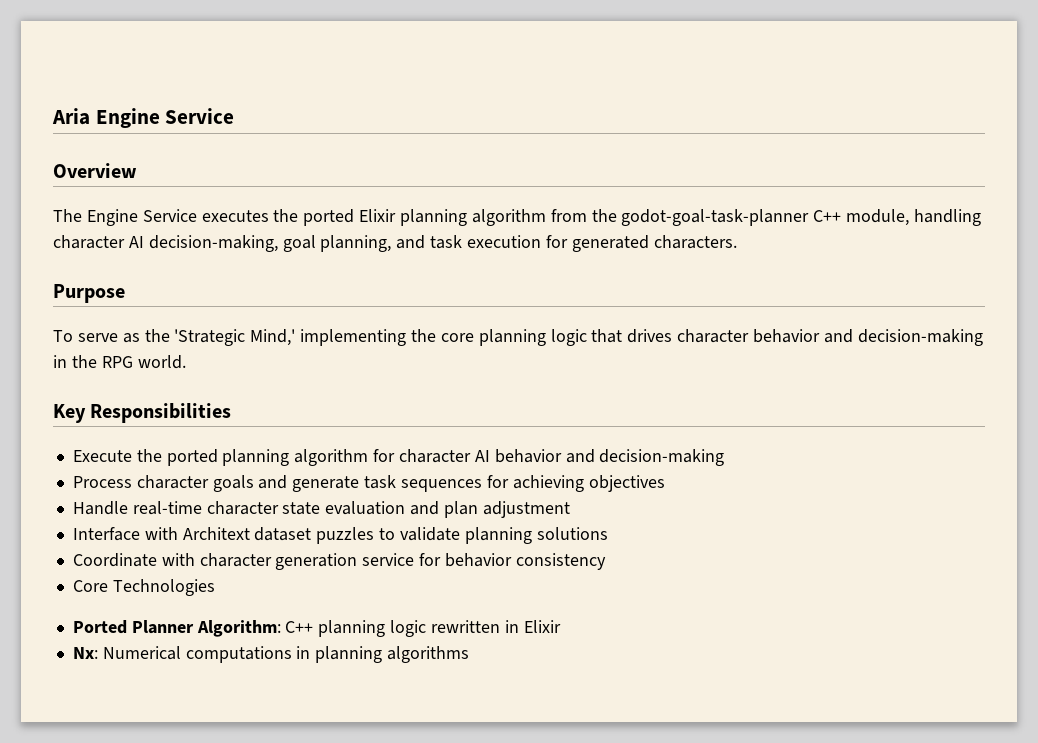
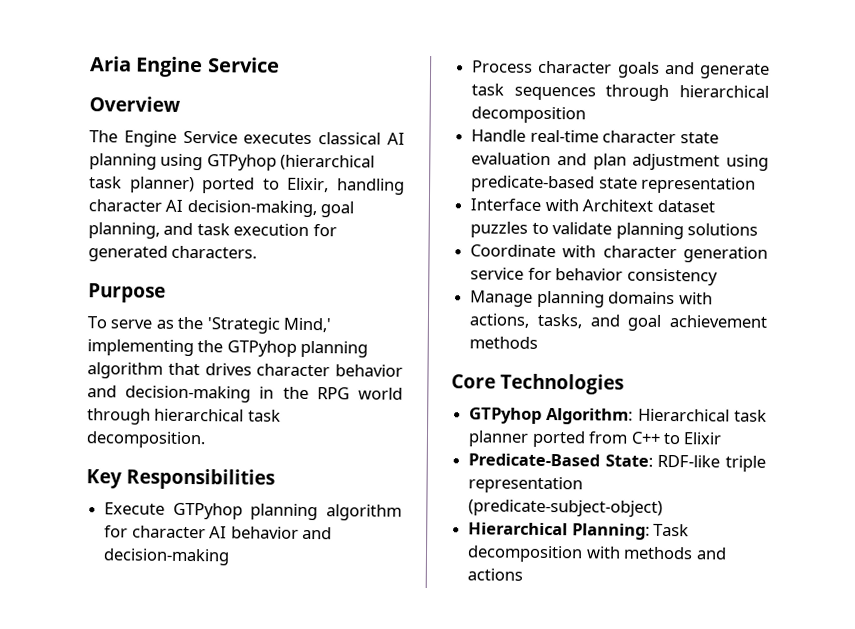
- The Engine Service executes the ported Elixir planning algorithm from the godot-goal-task-planner C++ module, handling character AI decision-making, goal planning, and task execution for generated characters.
+ The Engine Service executes classical AI planning using GTPyhop (hierarchical task planner) ported to Elixir, handling character AI decision-making, goal planning, and task execution for generated characters.
- To serve as the 'Strategic Mind,' implementing the core planning logic that drives character behavior and decision-making in the RPG world.
+ To serve as the 'Strategic Mind,' implementing the GTPyhop planning algorithm that drives character behavior and decision-making in the RPG world through hierarchical task decomposition.
- Execute the ported planning algorithm for character AI behavior and decision-making
+ Execute GTPyhop planning algorithm for character AI behavior and decision-making
- Process character goals and generate task sequences for achieving objectives
+ Process character goals and generate task sequences through hierarchical decomposition
- Handle real-time character state evaluation and plan adjustment
+ Handle real-time character state evaluation and plan adjustment using predicate-based state representation
+ Manage planning domains with actions, tasks, and goal achievement methods
  Core Technologies
- Ported Planner Algorithm: C++ planning logic rewritten in Elixir
- Nx: Numerical computations in planning algorithms
+ GTPyhop Algorithm: Hierarchical task planner ported from C++ to Elixir
+ Predicate-Based State: RDF-like triple representation (predicate-subject-object)
+ Hierarchical Planning: Task decomposition with methods and actions

